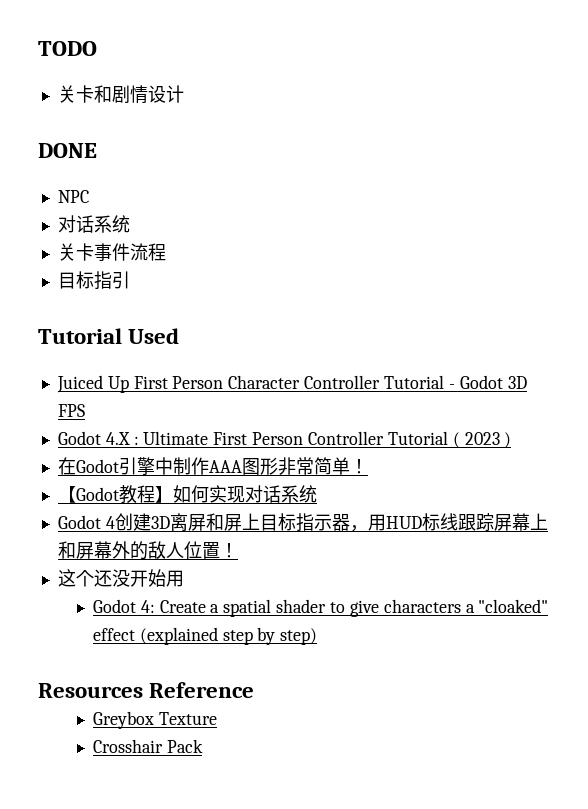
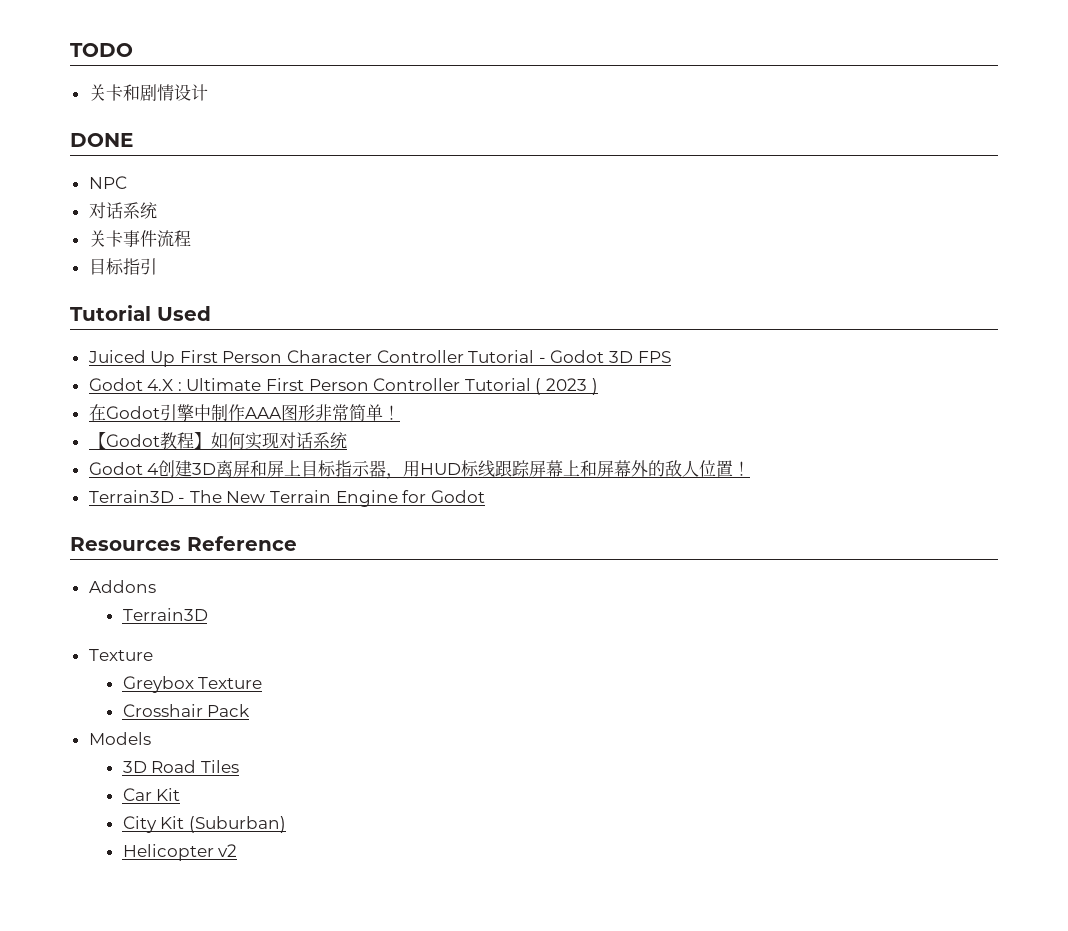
- 这个还没开始用
- Godot 4: Create a spatial shader to give characters a "cloaked" effect (explained step by step)
+ Terrain3D - The New Terrain Engine for Godot
+ Addons
+ Terrain3D
+ Texture
+ Models
+ 3D Road Tiles
+ Car Kit
+ City Kit (Suburban)
+ Helicopter v2

